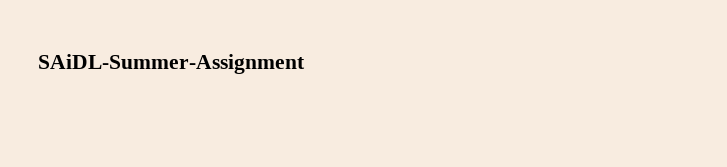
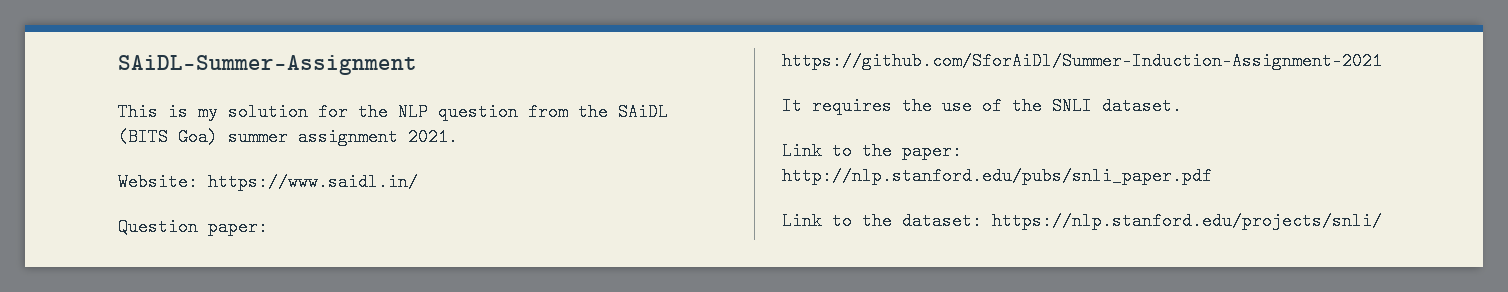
+ This is my solution for the NLP question from the SAiDL (BITS Goa) summer assignment 2021.
+ Website: https://www.saidl.in/
+ Question paper: https://github.com/SforAiDl/Summer-Induction-Assignment-2021
+ It requires the use of the SNLI dataset.
+ Link to the paper: http://nlp.stanford.edu/pubs/snli_paper.pdf
+ Link to the dataset: https://nlp.stanford.edu/projects/snli/

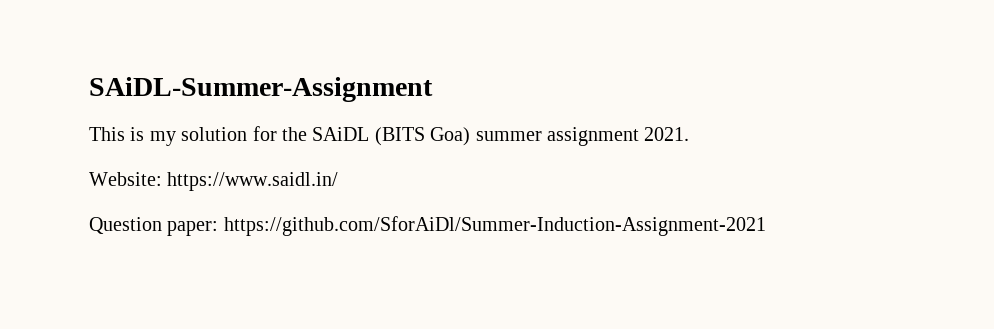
- This is my solution for the NLP question from the SAiDL (BITS Goa) summer assignment 2021.
+ This is my solution for the SAiDL (BITS Goa) summer assignment 2021.
- It requires the use of the SNLI dataset.
- Link to the paper: http://nlp.stanford.edu/pubs/snli_paper.pdf
- Link to the dataset: https://nlp.stanford.edu/projects/snli/

